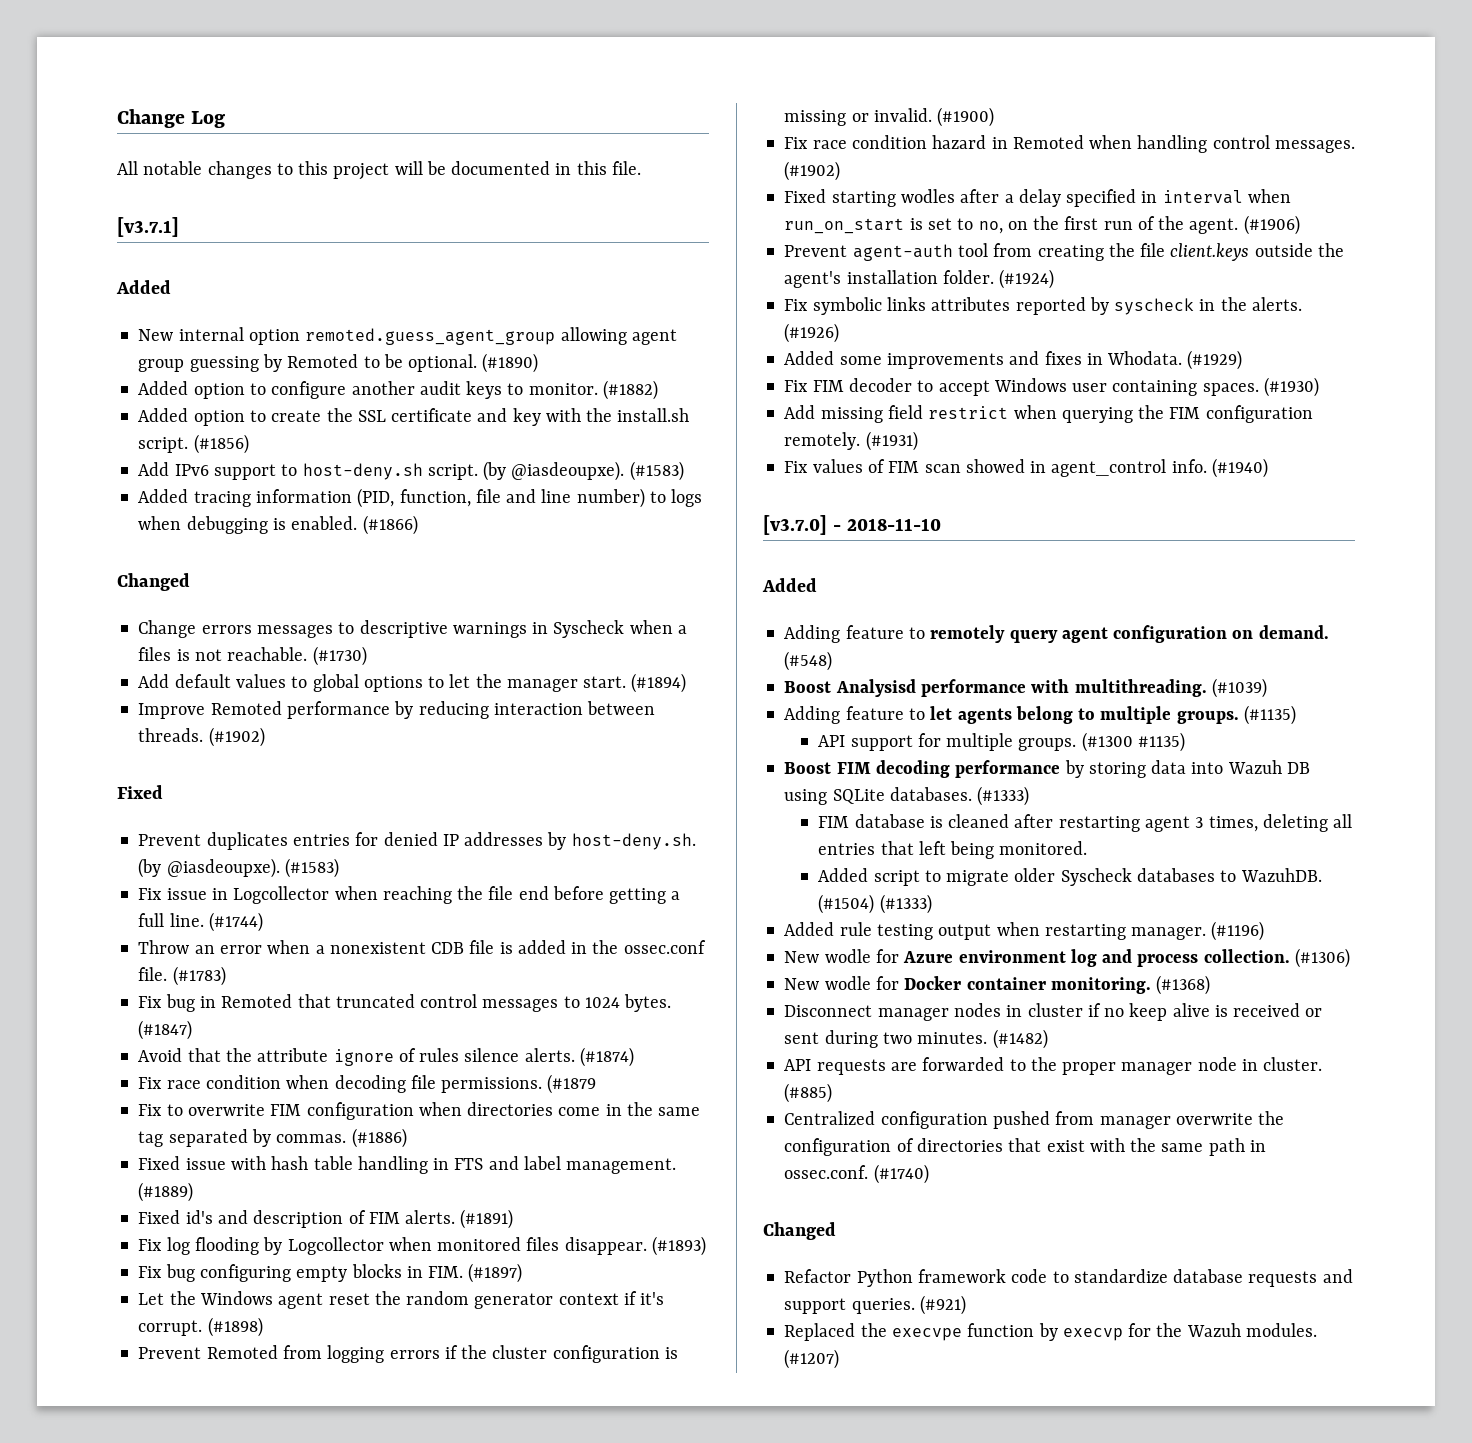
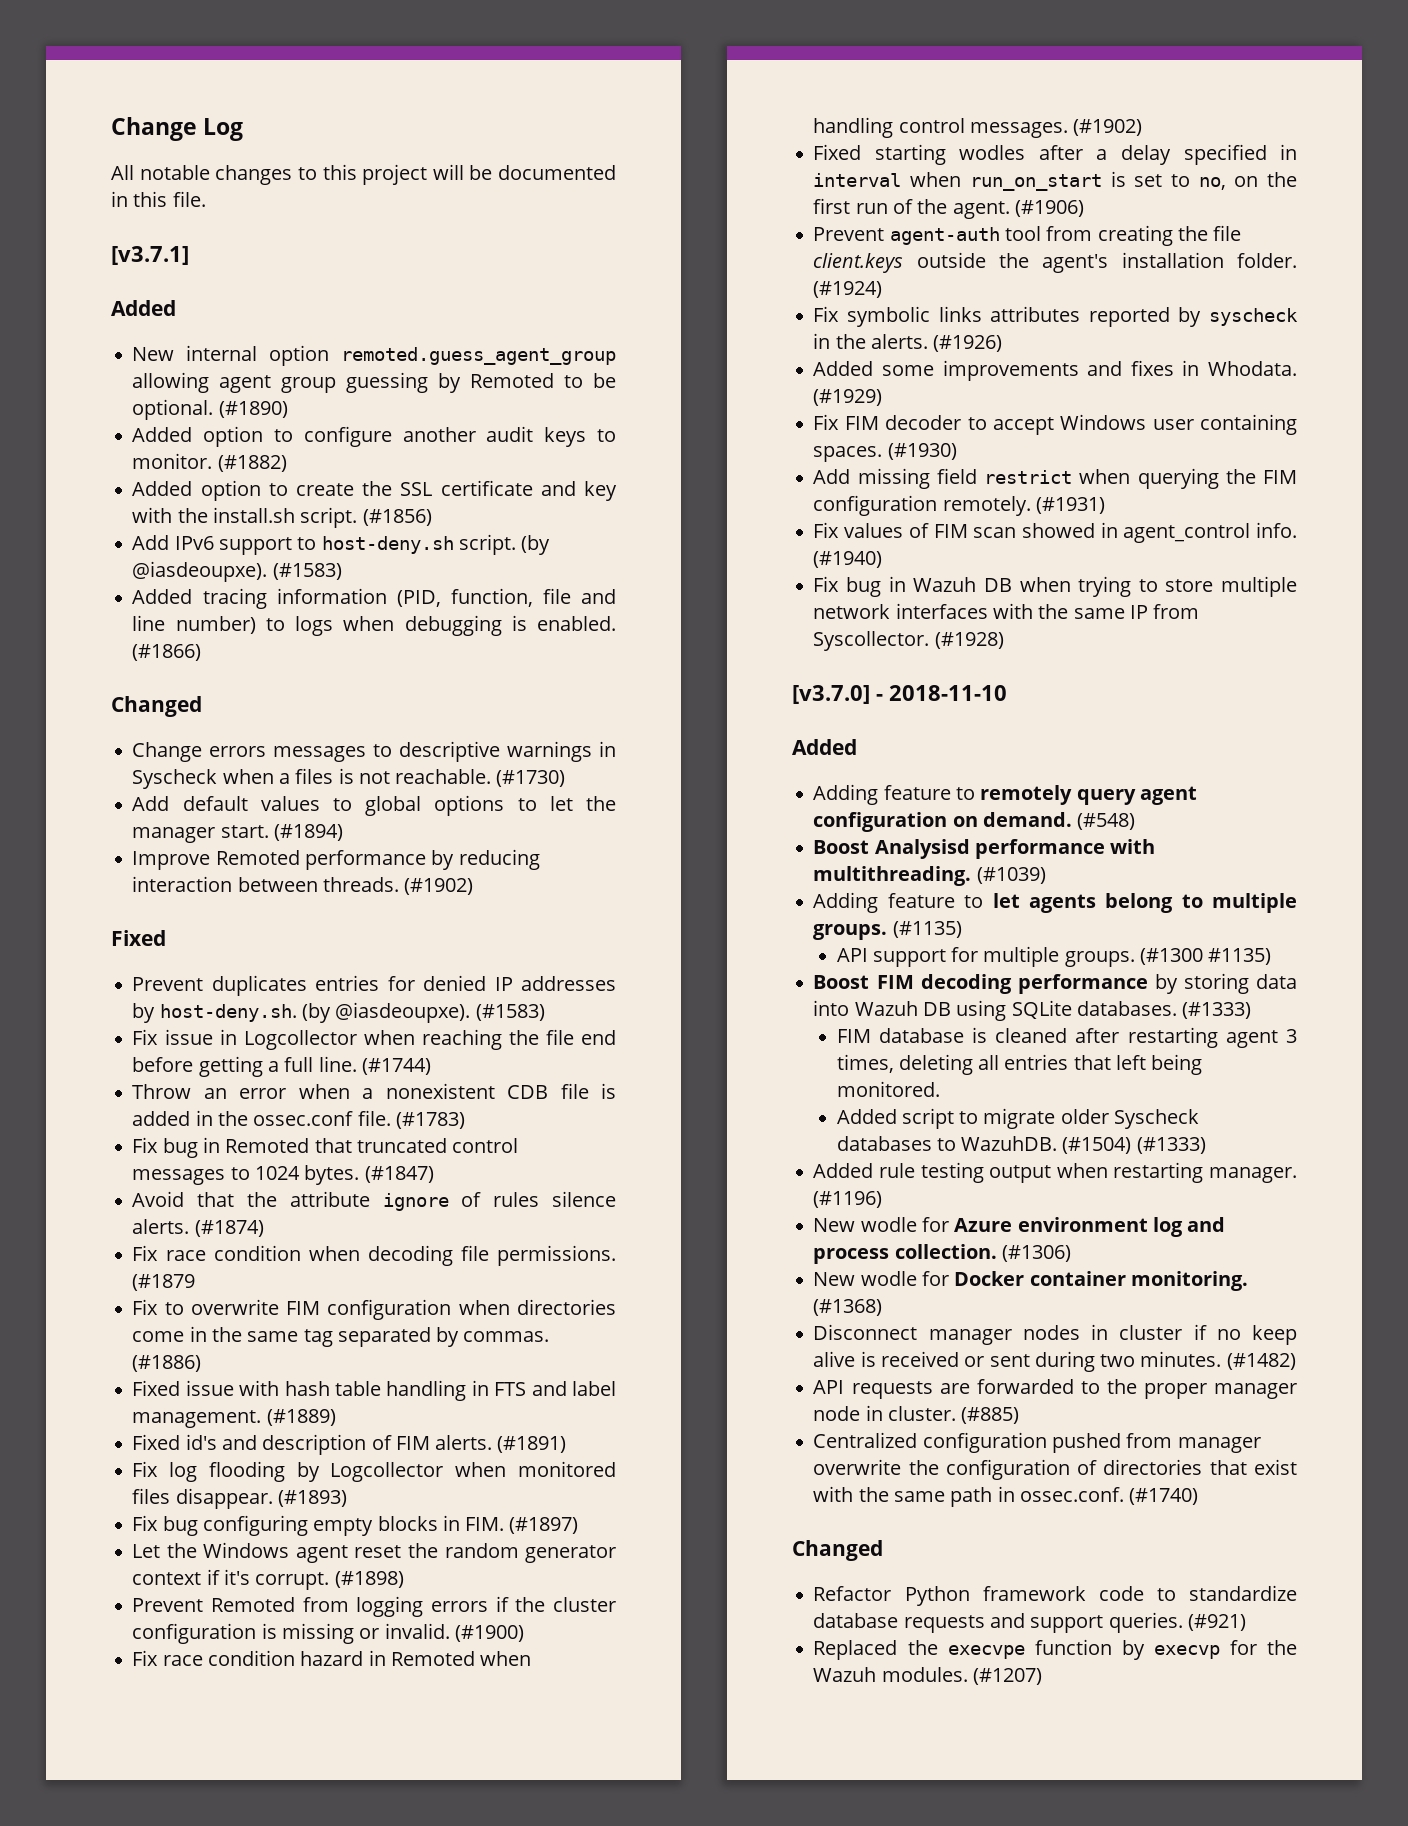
+ Fix bug in Wazuh DB when trying to store multiple network interfaces with the same IP from Syscollector. (#1928)

